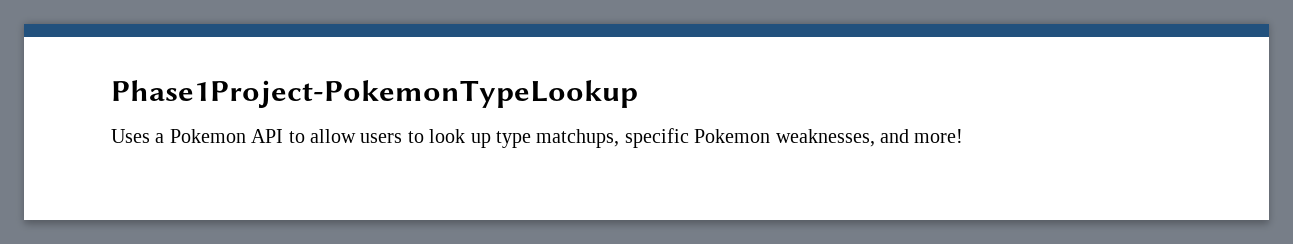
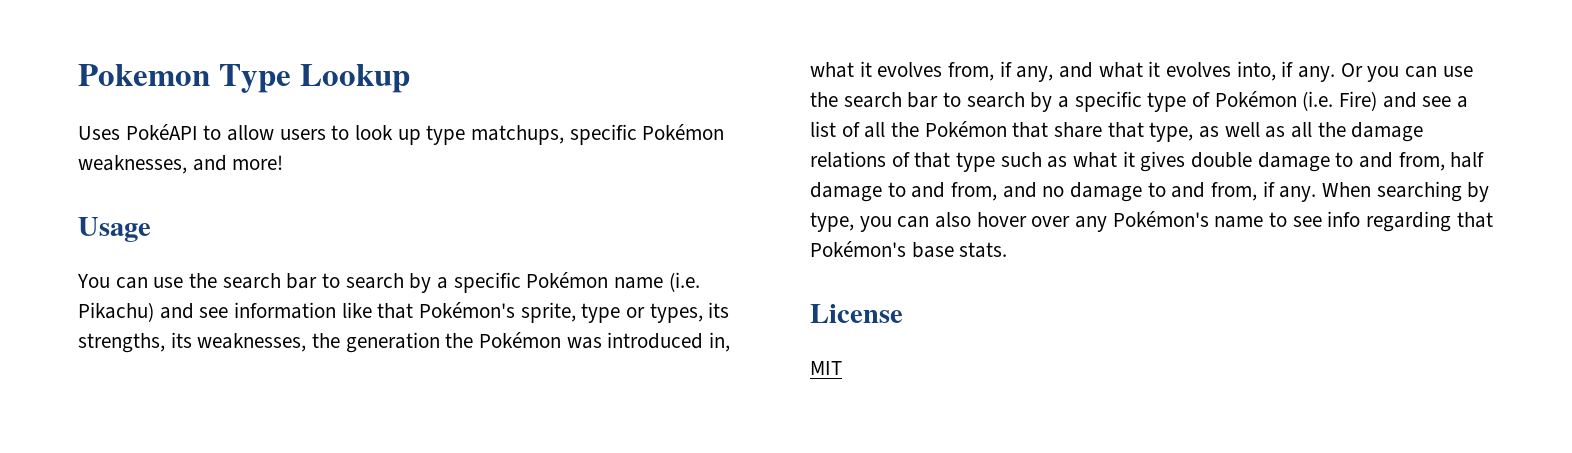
- Phase1Project-PokemonTypeLookup
- Uses a Pokemon API to allow users to look up type matchups, specific Pokemon weaknesses, and more!
+ Pokemon Type Lookup
+ Uses PokéAPI to allow users to look up type matchups, specific Pokémon weaknesses, and more!
+ Usage
+ You can use the search bar to search by a specific Pokémon name (i.e. Pikachu) and see information like that Pokémon's sprite, type or types, its strengths, its weaknesses, the generation the Pokémon was introduced in, what it evolves from, if any, and what it evolves into, if any. Or you can use the search bar to search by a specific type of Pokémon (i.e. Fire) and see a list of all the Pokémon that share that type, as well as all the damage relations of that type such as what it gives double damage to and from, half damage to and from, and no damage to and from, if any. When searching by type, you can also hover over any Pokémon's name to see info regarding that Pokémon's base stats.
+ License
+ MIT

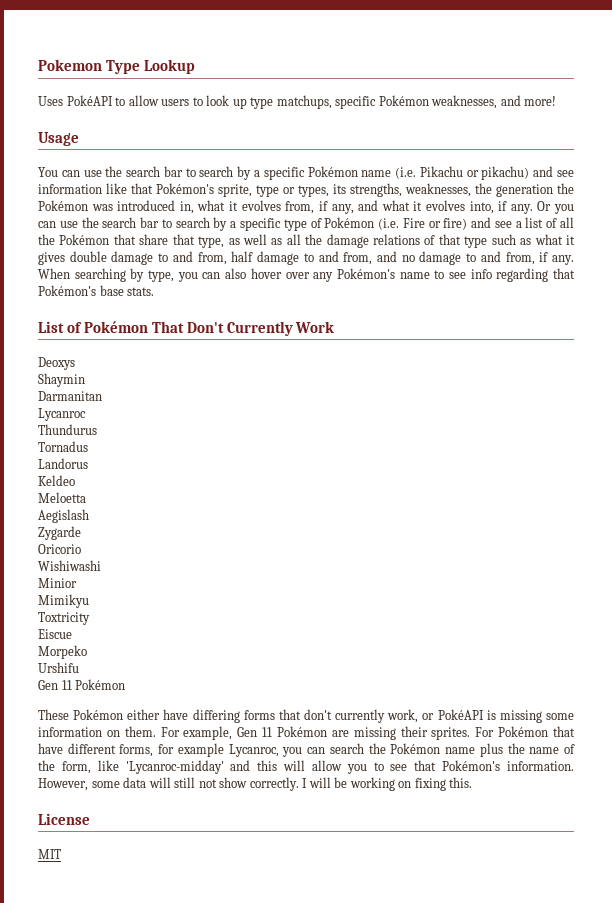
- You can use the search bar to search by a specific Pokémon name (i.e. Pikachu) and see information like that Pokémon's sprite, type or types, its strengths, its weaknesses, the generation the Pokémon was introduced in, what it evolves from, if any, and what it evolves into, if any.
+ You can use the search bar to search by a specific Pokémon name (i.e. Pikachu or pikachu) and see information like that Pokémon's sprite, type or types, its strengths, weaknesses, the generation the Pokémon was introduced in, what it evolves from, if any, and what it evolves into, if any.
- Or you can use the search bar to search by a specific type of Pokémon (i.e. Fire) and see a list of all the Pokémon that share that type, as well as all the damage relations of that type such as what it gives double damage to and from, half damage to and from, and no damage to and from, if any.
+ Or you can use the search bar to search by a specific type of Pokémon (i.e. Fire or fire) and see a list of all the Pokémon that share that type, as well as all the damage relations of that type such as what it gives double damage to and from, half damage to and from, and no damage to and from, if any.
+ List of Pokémon That Don't Currently Work
+ Deoxys
+ Shaymin
+ Darmanitan
+ Lycanroc
+ Thundurus
+ Tornadus
+ Landorus
+ Keldeo
+ Meloetta
+ Aegislash
+ Zygarde
+ Oricorio
+ Wishiwashi
+ Minior
+ Mimikyu
+ Toxtricity
+ Eiscue
+ Morpeko
+ Urshifu
+ Gen 11 Pokémon
+ These Pokémon either have differing forms that don't currently work, or PokéAPI is missing some information on them. For example, Gen 11 Pokémon are missing their sprites. For Pokémon that have different forms, for example Lycanroc, you can search the Pokémon name plus the name of the form, like 'Lycanroc-midday' and this will allow you to see that Pokémon's information. However, some data will still not show correctly. I will be working on fixing this.

